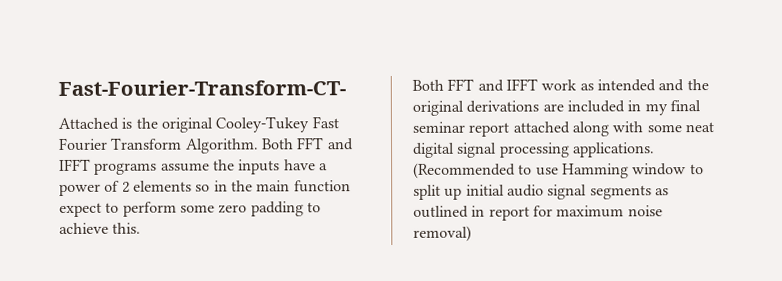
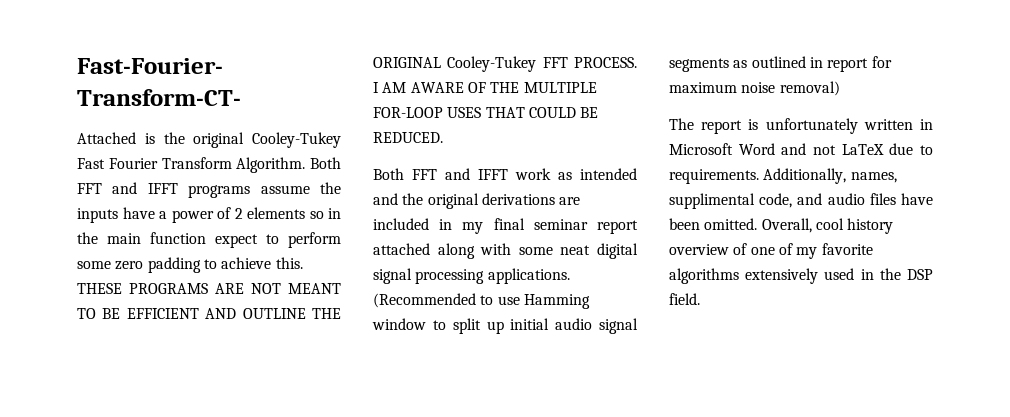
+ THESE PROGRAMS ARE NOT MEANT TO BE EFFICIENT AND OUTLINE THE ORIGINAL Cooley-Tukey FFT PROCESS. I AM AWARE OF THE MULTIPLE FOR-LOOP USES THAT COULD BE REDUCED.
+ The report is unfortunately written in Microsoft Word and not LaTeX due to requirements. Additionally, names, supplimental code, and audio files have been omitted. Overall, cool history overview of one of my favorite algorithms extensively used in the DSP field.

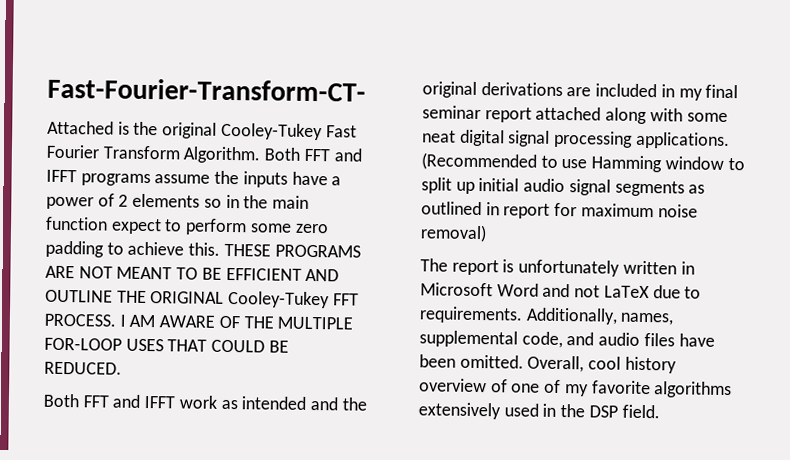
- Additionally, names, supplimental code, and audio files have been omitted.
+ Additionally, names, supplemental code, and audio files have been omitted.

